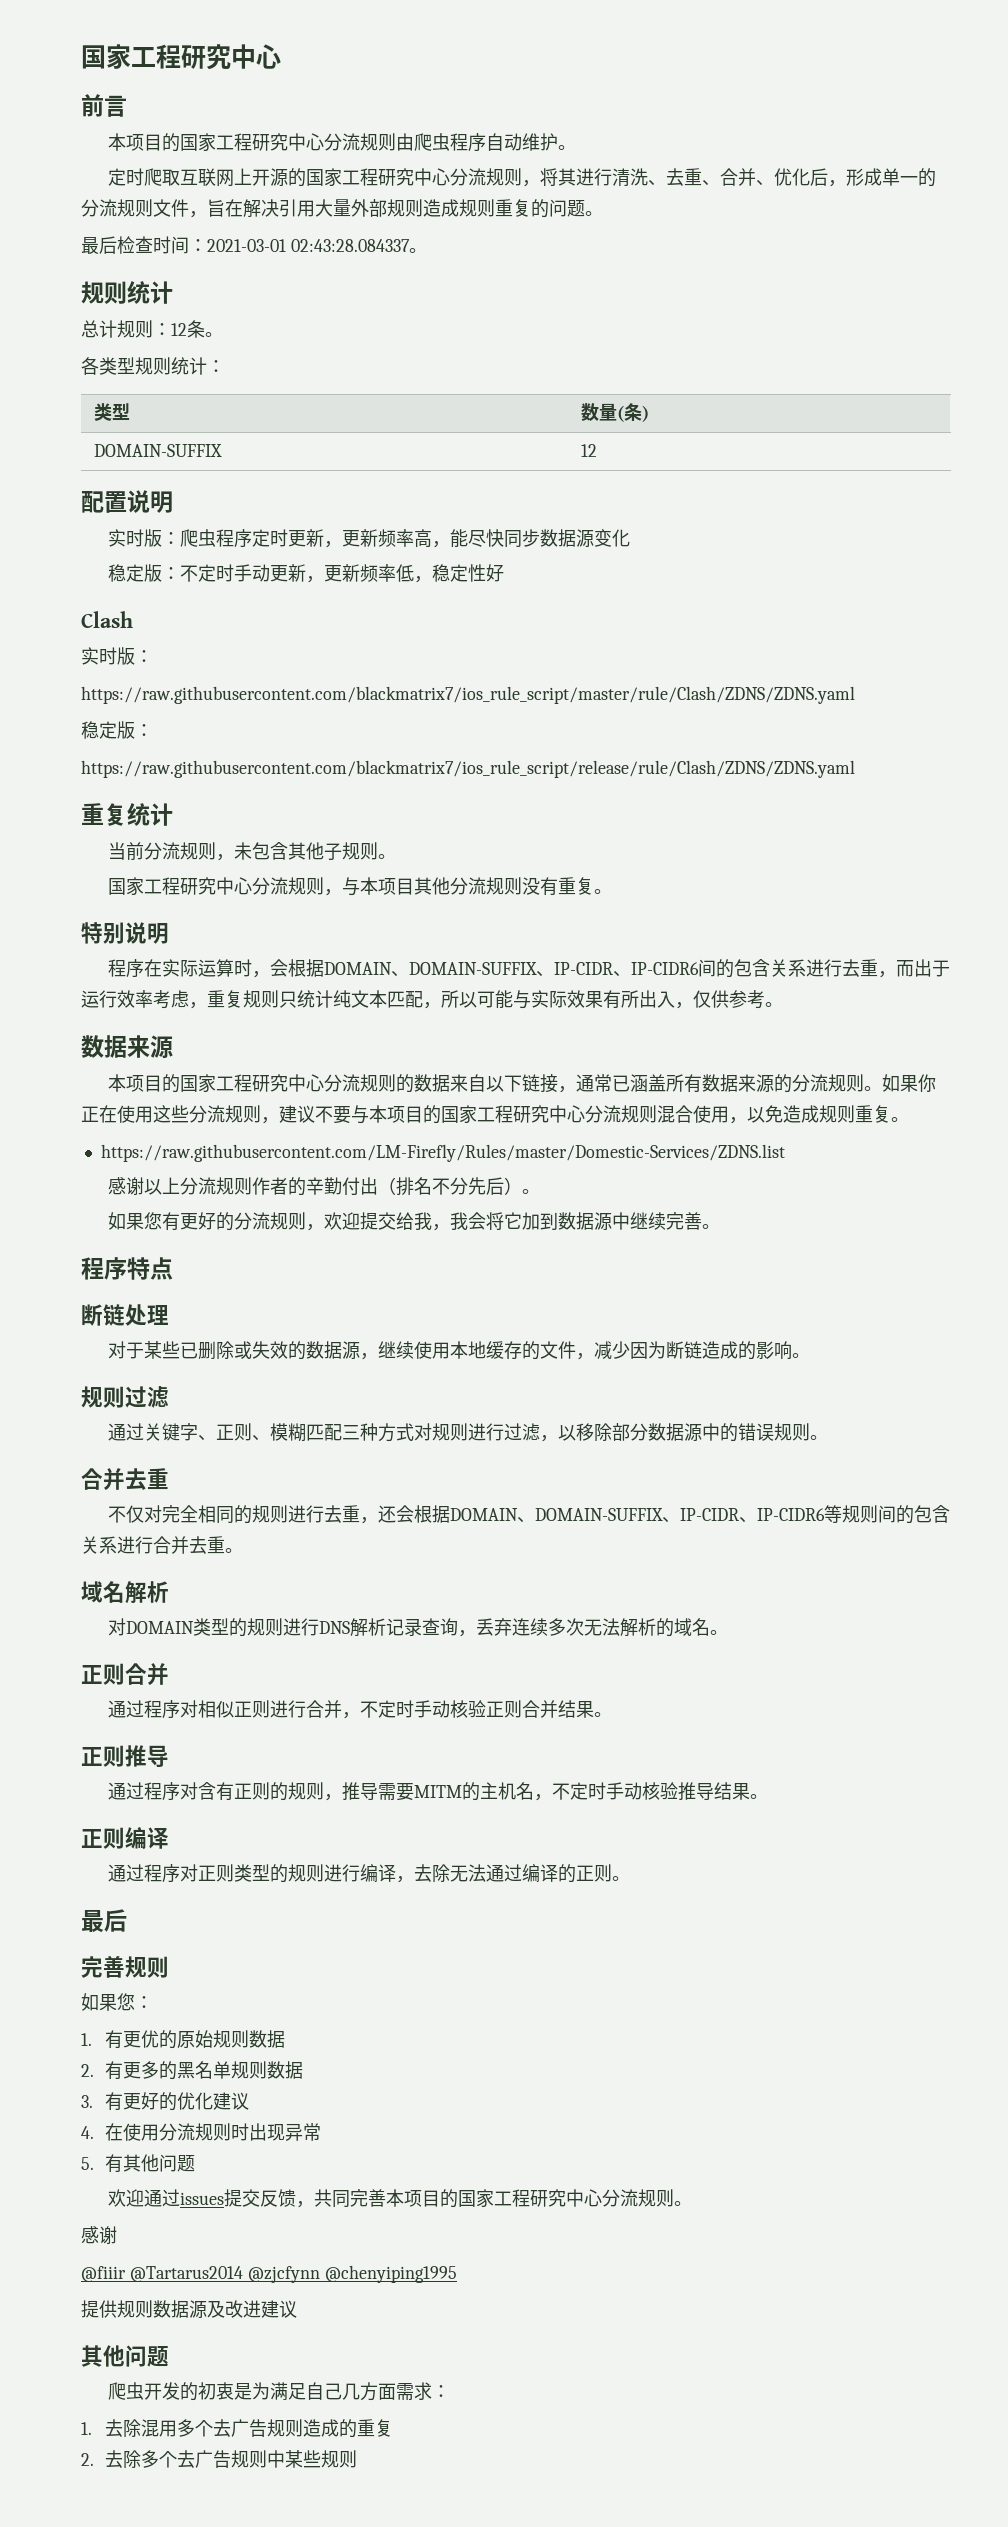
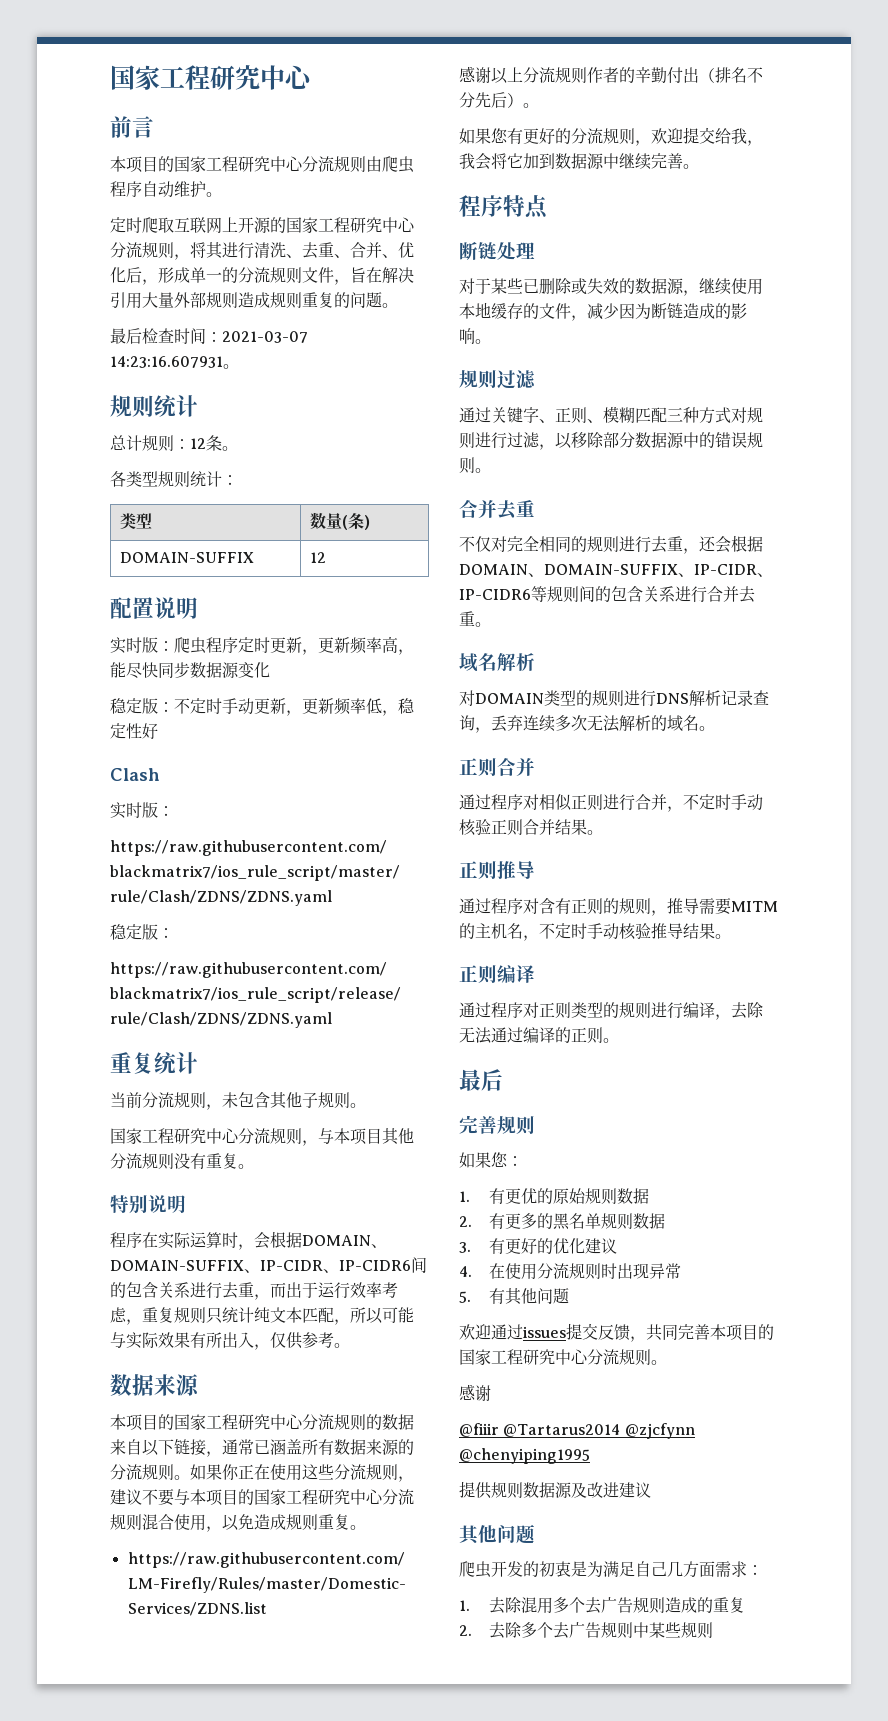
- 最后检查时间：2021-03-01 02:43:28.084337。
+ 最后检查时间：2021-03-07 14:23:16.607931。

